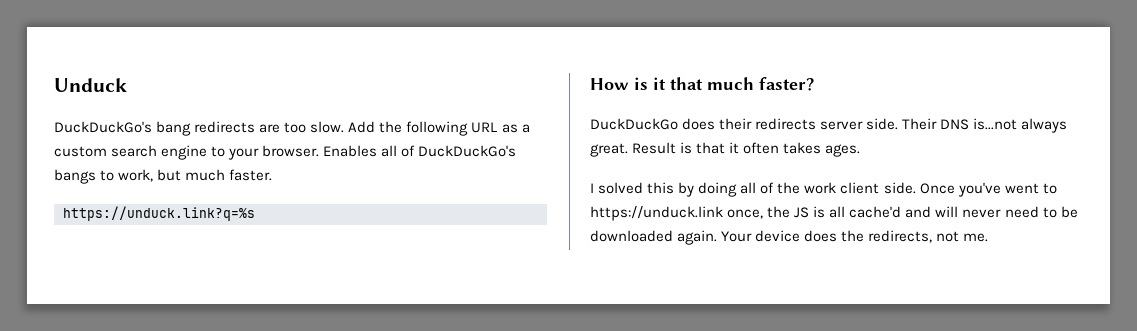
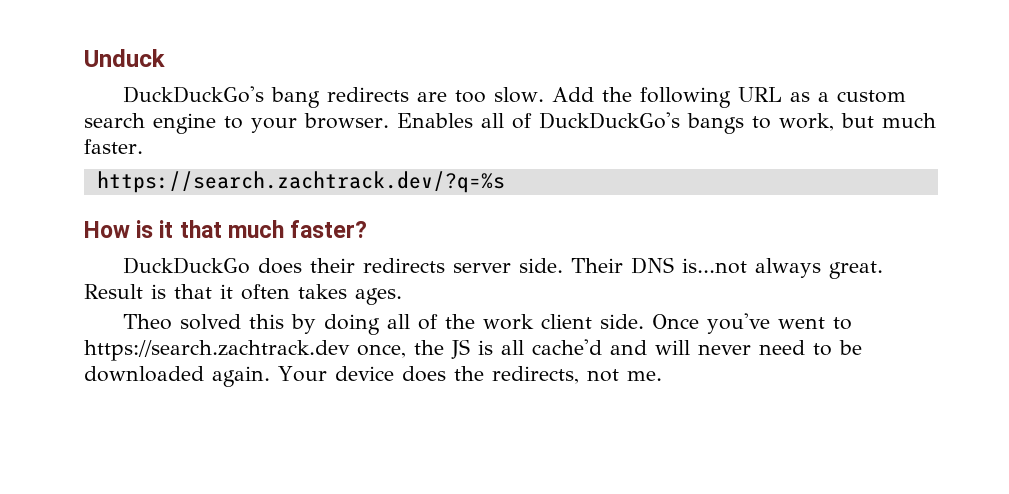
- https://unduck.link?q=%s
+ https://search.zachtrack.dev/?q=%s
- I solved this by doing all of the work client side.
+ Theo solved this by doing all of the work client side.
- Once you've went to https://unduck.link once, the JS is all cache'd and will never need to be downloaded again.
+ Once you've went to https://search.zachtrack.dev once, the JS is all cache'd and will never need to be downloaded again.

